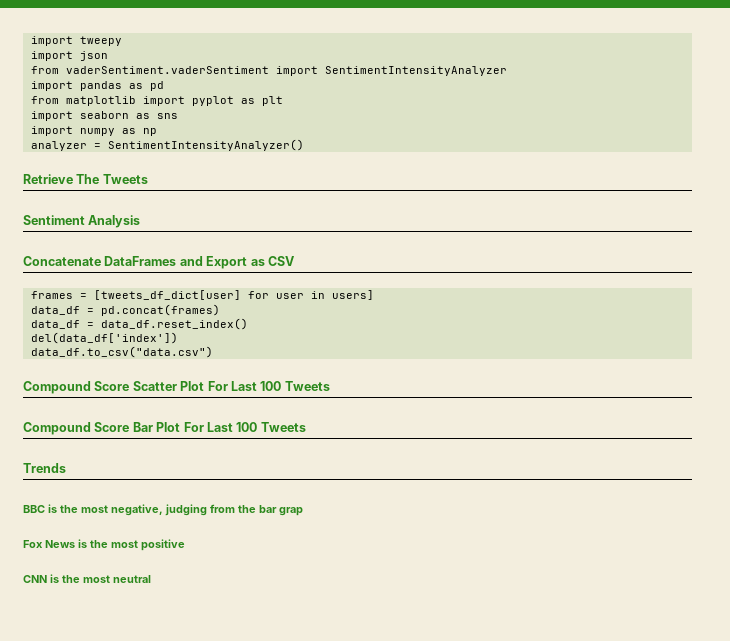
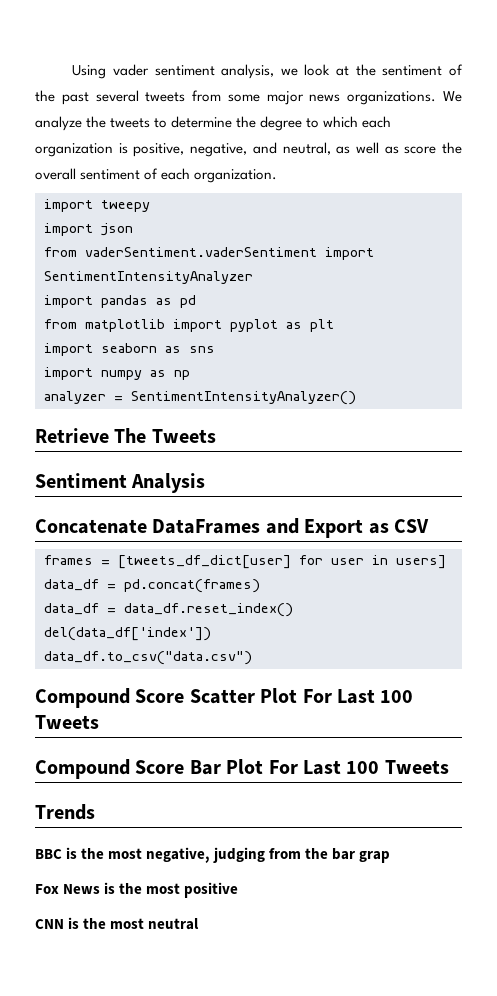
+ Using vader sentiment analysis, we look at the sentiment of the past several tweets from some major news organizations. We analyze the tweets to determine the degree to which each organization is positive, negative, and neutral, as well as score the overall sentiment of each organization.

